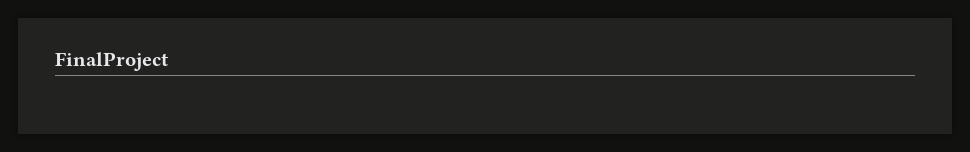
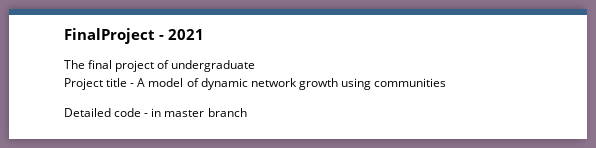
- FinalProject
+ FinalProject - 2021
+ The final project of undergraduate
+ Project title - A model of dynamic network growth using communities
+ Detailed code - in master branch

